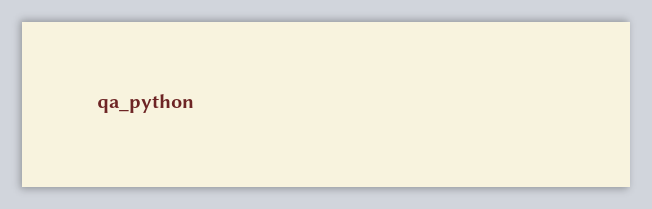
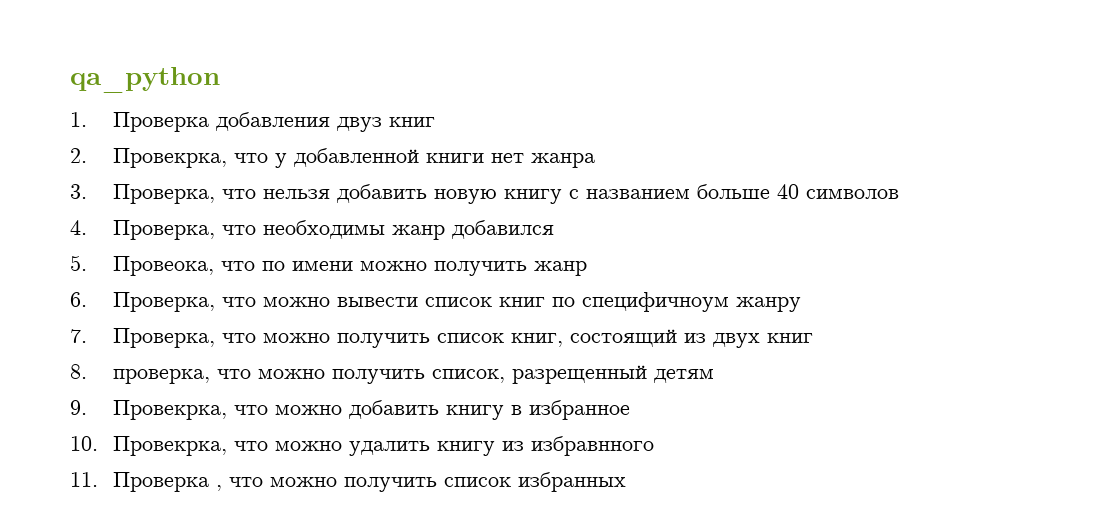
+ 1. Проверка добавления двуз книг
+ 2. Провекрка, что у добавленной книги нет жанра
+ 3. Проверка, что нельзя добавить новую книгу с названием больше 40 символов
+ 4. Проверка, что необходимы жанр добавился
+ 5. Провеока, что по имени можно получить жанр
+ 6. Проверка, что можно вывести список книг по специфичноум жанру
+ 7. Проверка, что можно получить список книг, состоящий из двух книг
+ 8. проверка, что можно получить список, разрещенный детям
+ 9. Провекрка, что можно добавить книгу в избранное
+ 10. Провекрка, что можно удалить книгу из избравнного
+ 11. Проверка , что можно получить список избранных

